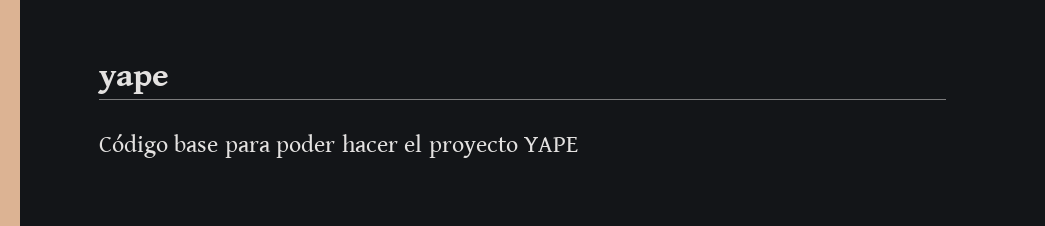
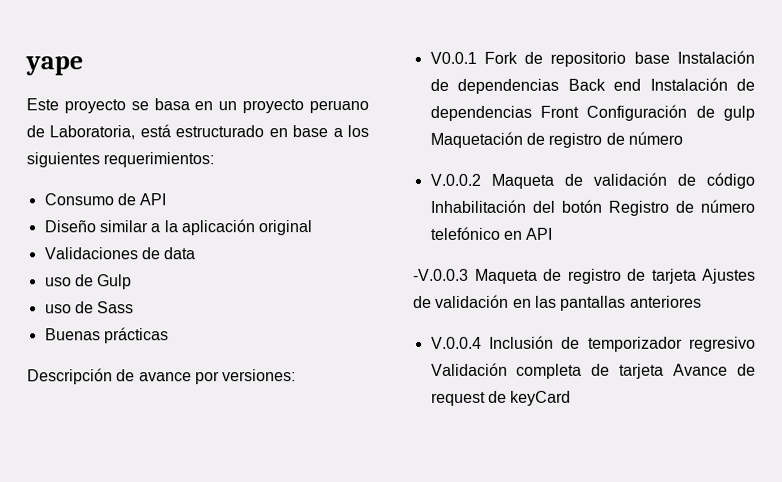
- Código base para poder hacer el proyecto YAPE
+ Este proyecto se basa en un proyecto peruano de Laboratoria, está estructurado en base a los siguientes requerimientos:
+ Consumo de API
+ Diseño similar a la aplicación original
+ Validaciones de data
+ uso de Gulp
+ uso de Sass
+ Buenas prácticas
+ Descripción de avance por versiones:
+ V0.0.1 Fork de repositorio base Instalación de dependencias Back end Instalación de dependencias Front Configuración de gulp Maquetación de registro de número
+ V.0.0.2 Maqueta de validación de código Inhabilitación del botón Registro de número telefónico en API
+ -V.0.0.3 Maqueta de registro de tarjeta Ajustes de validación en las pantallas anteriores
+ V.0.0.4 Inclusión de temporizador regresivo Validación completa de tarjeta Avance de request de keyCard

